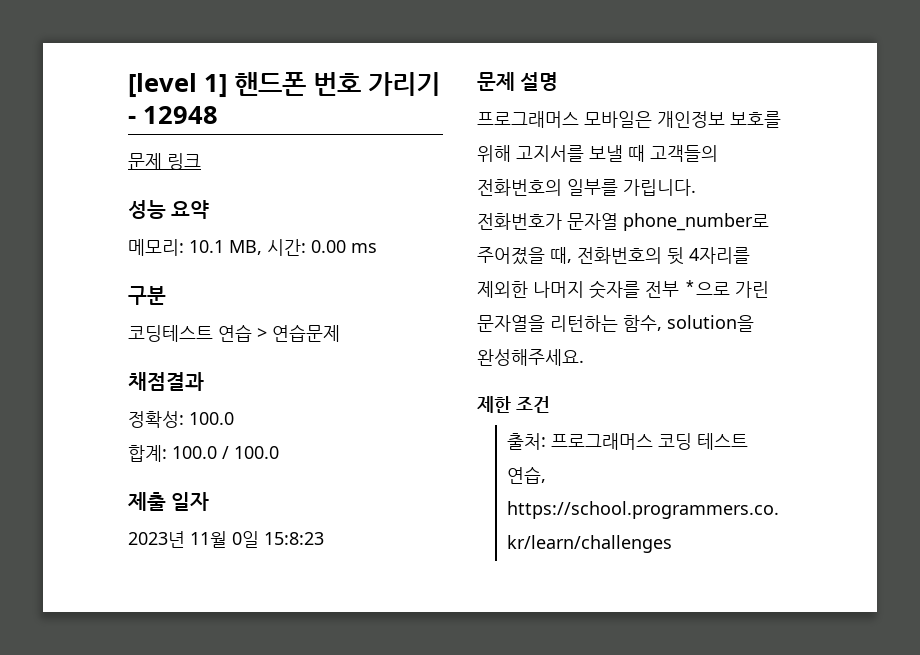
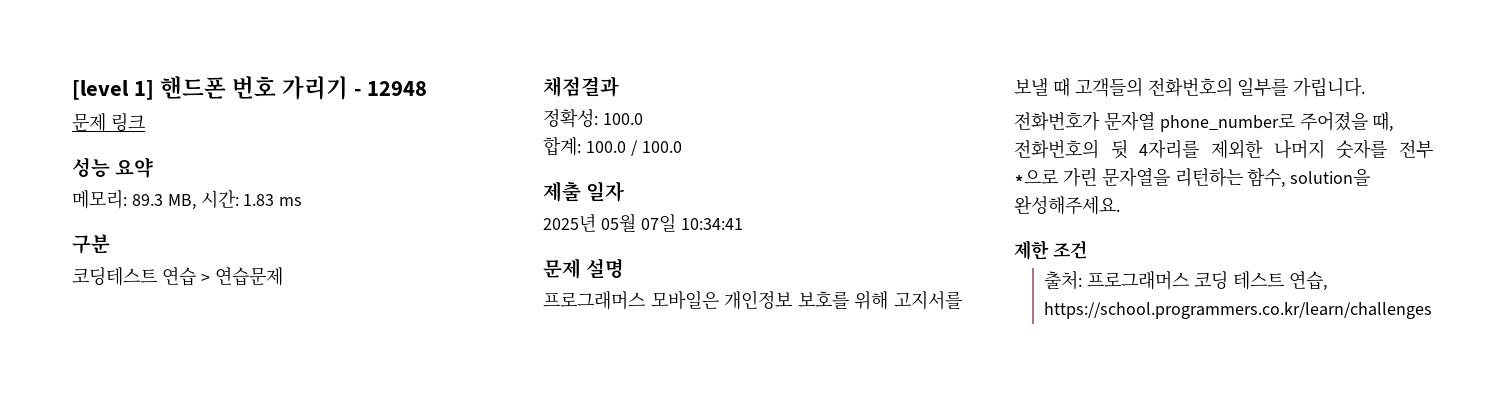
- 메모리: 10.1 MB, 시간: 0.00 ms
+ 메모리: 89.3 MB, 시간: 1.83 ms
- 2023년 11월 0일 15:8:23
+ 2025년 05월 07일 10:34:41

